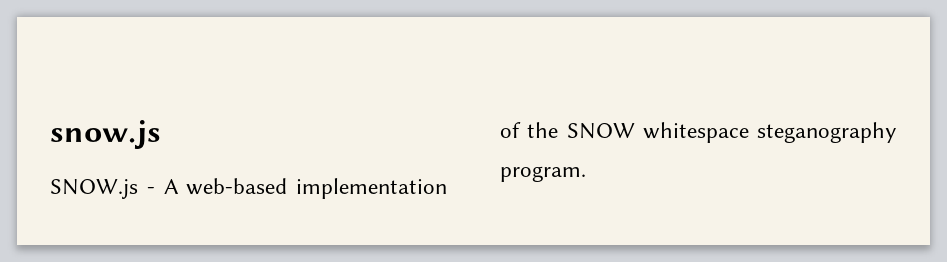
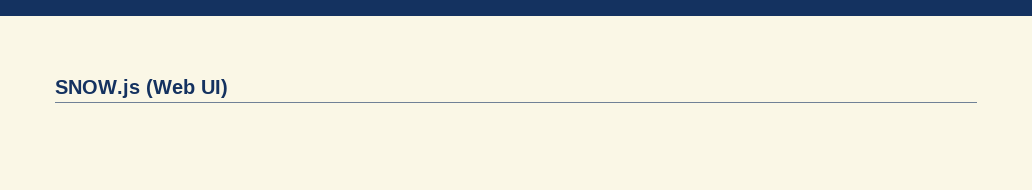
- snow.js
- SNOW.js - A web-based implementation of the SNOW whitespace steganography program.
+ SNOW.js (Web UI)

